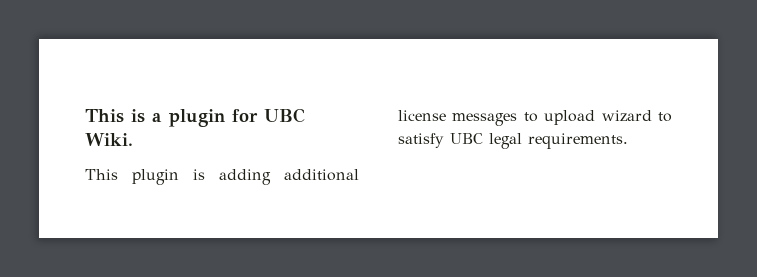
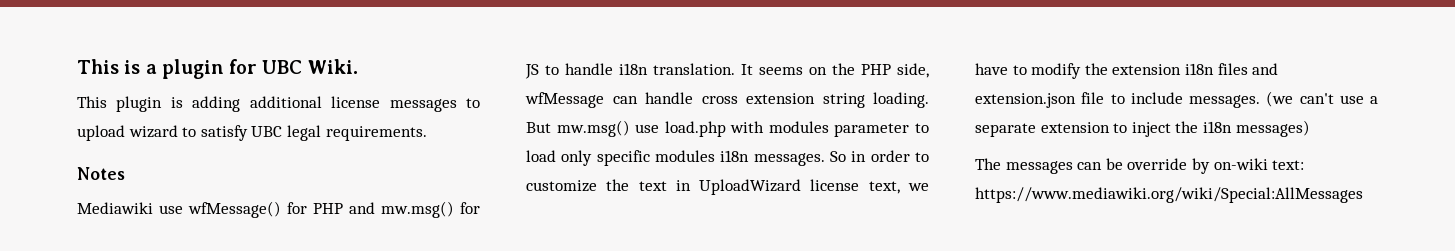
+ Notes
+ Mediawiki use wfMessage() for PHP and mw.msg() for JS to handle i18n translation. It seems on the PHP side, wfMessage can handle cross extension string loading. But mw.msg() use load.php with modules parameter to load only specific modules i18n messages. So in order to customize the text in UploadWizard license text, we have to modify the extension i18n files and extension.json file to include messages. (we can't use a separate extension to inject the i18n messages)
+ The messages can be override by on-wiki text: https://www.mediawiki.org/wiki/Special:AllMessages

